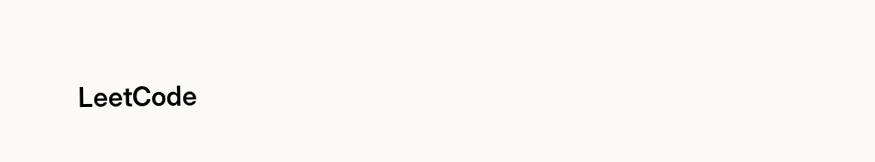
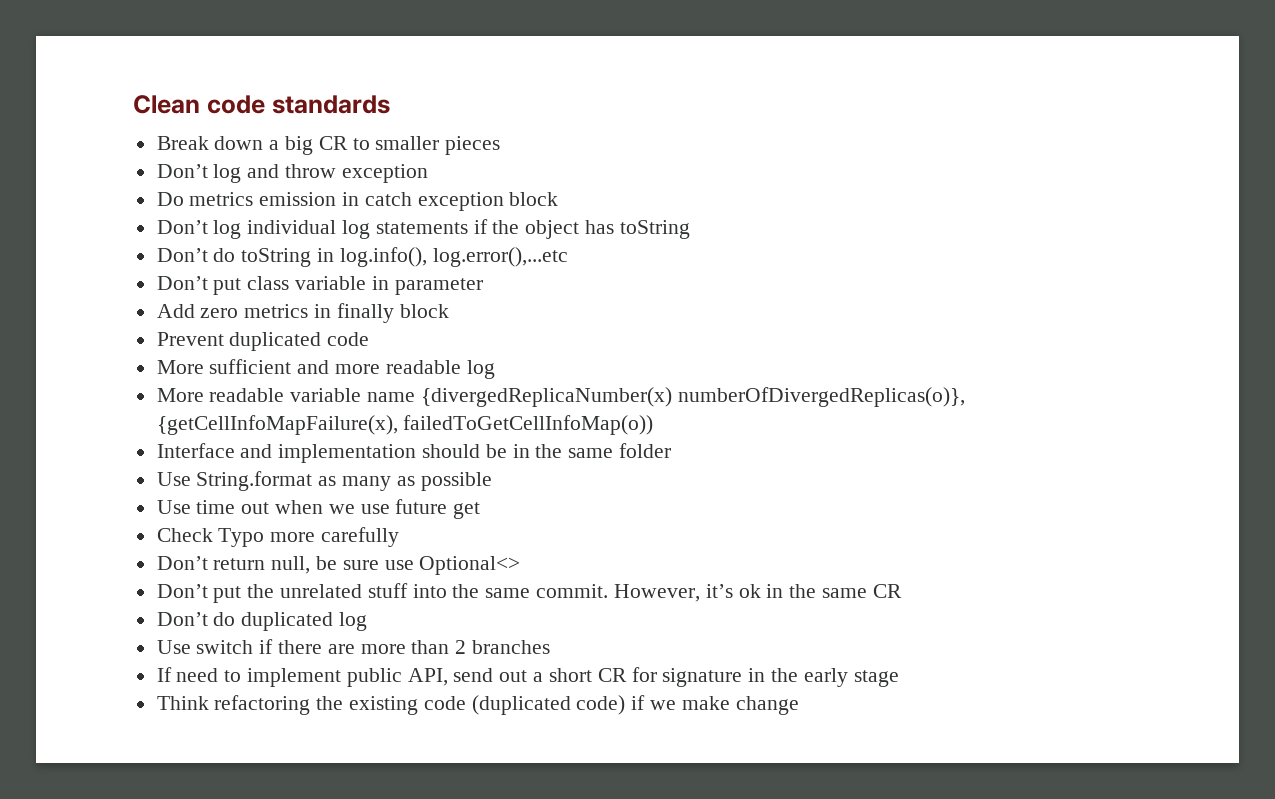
- LeetCode
+ Clean code standards
+ Break down a big CR to smaller pieces
+ Don’t log and throw exception
+ Do metrics emission in catch exception block
+ Don’t log individual log statements if the object has toString
+ Don’t do toString in log.info(), log.error(),...etc
+ Don’t put class variable in parameter
+ Add zero metrics in finally block
+ Prevent duplicated code
+ More sufficient and more readable log
+ More readable variable name {divergedReplicaNumber(x) numberOfDivergedReplicas(o)}, {getCellInfoMapFailure(x), failedToGetCellInfoMap(o))
+ Interface and implementation should be in the same folder
+ Use String.format as many as possible
+ Use time out when we use future get
+ Check Typo more carefully
+ Don’t return null, be sure use Optional<>
+ Don’t put the unrelated stuff into the same commit. However, it’s ok in the same CR
+ Don’t do duplicated log
+ Use switch if there are more than 2 branches
+ If need to implement public API, send out a short CR for signature in the early stage
+ Think refactoring the existing code (duplicated code) if we make change

